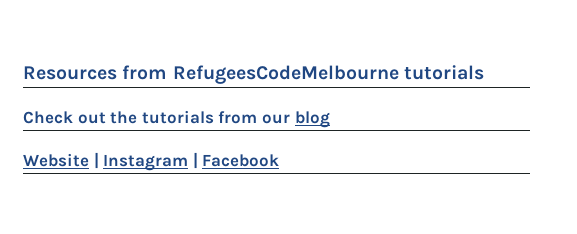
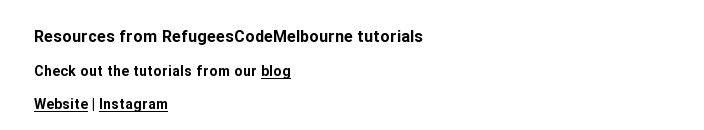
- Website | Instagram | Facebook
+ Website | Instagram

